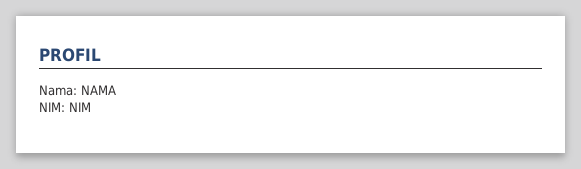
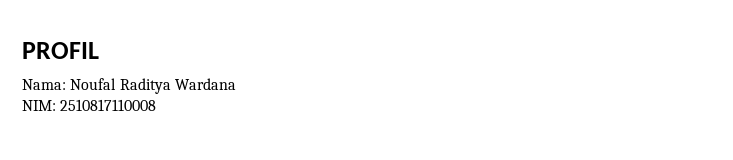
- Nama: NAMA
+ Nama: Noufal Raditya Wardana
- NIM: NIM
+ NIM: 2510817110008

